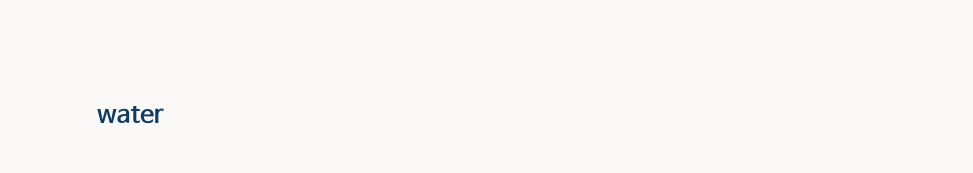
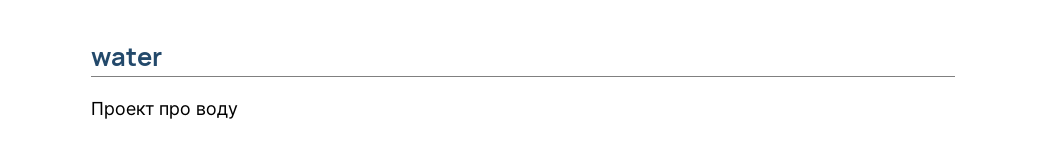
+ Проект про воду

